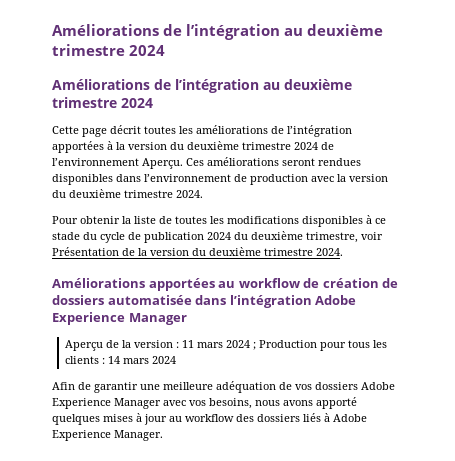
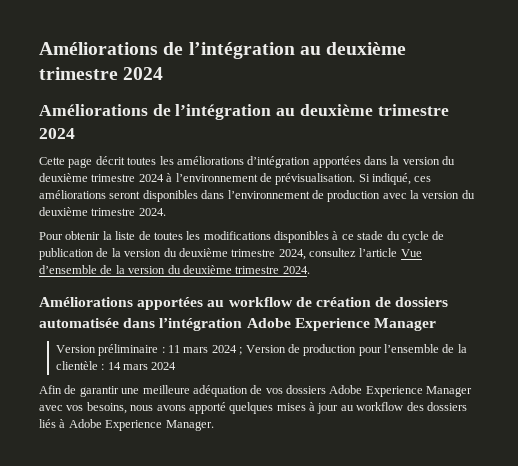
- Cette page décrit toutes les améliorations de l’intégration apportées à la version du deuxième trimestre 2024 de l’environnement Aperçu. Ces améliorations seront rendues disponibles dans l’environnement de production avec la version du deuxième trimestre 2024.
+ Cette page décrit toutes les améliorations d’intégration apportées dans la version du deuxième trimestre 2024 à l’environnement de prévisualisation. Si indiqué, ces améliorations seront disponibles dans l’environnement de production avec la version du deuxième trimestre 2024.
- Pour obtenir la liste de toutes les modifications disponibles à ce stade du cycle de publication 2024 du deuxième trimestre, voir Présentation de la version du deuxième trimestre 2024.
+ Pour obtenir la liste de toutes les modifications disponibles à ce stade du cycle de publication de la version du deuxième trimestre 2024, consultez l’article Vue d’ensemble de la version du deuxième trimestre 2024.
- Aperçu de la version : 11 mars 2024 ; Production pour tous les clients : 14 mars 2024
+ Version préliminaire : 11 mars 2024 ; Version de production pour l’ensemble de la clientèle : 14 mars 2024

